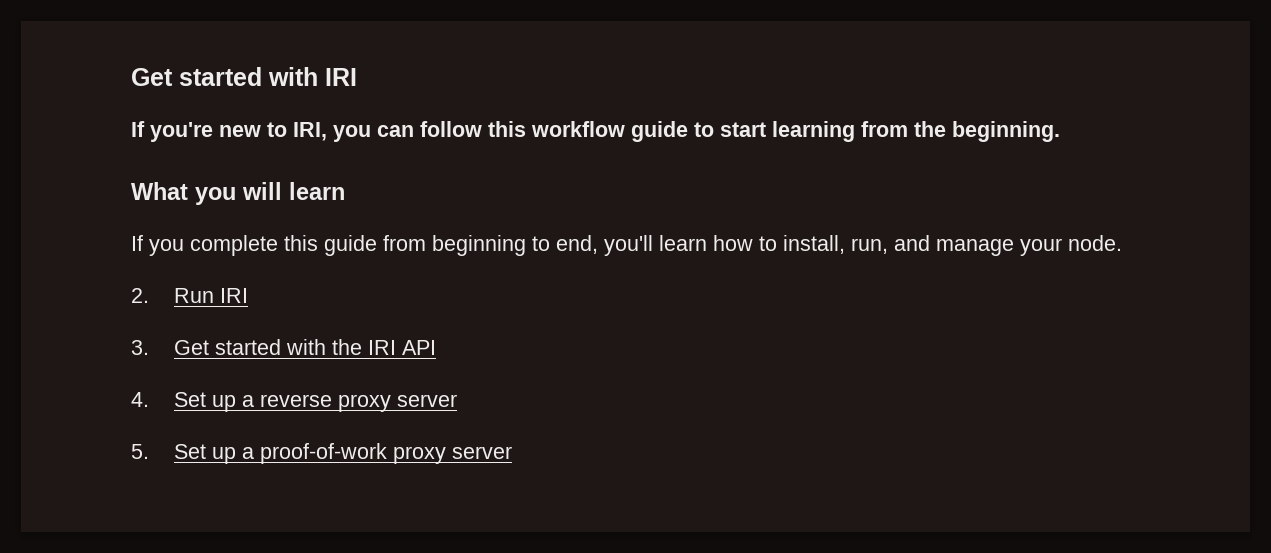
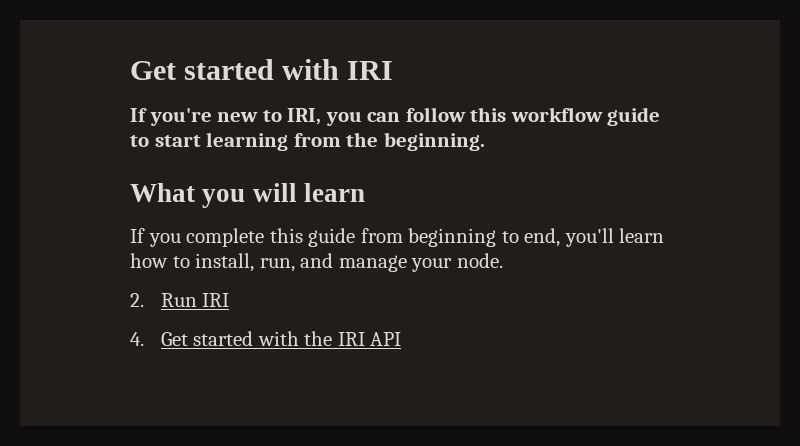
- 3. Get started with the IRI API
+ 4. Get started with the IRI API
- 4. Set up a reverse proxy server
- 5. Set up a proof-of-work proxy server

